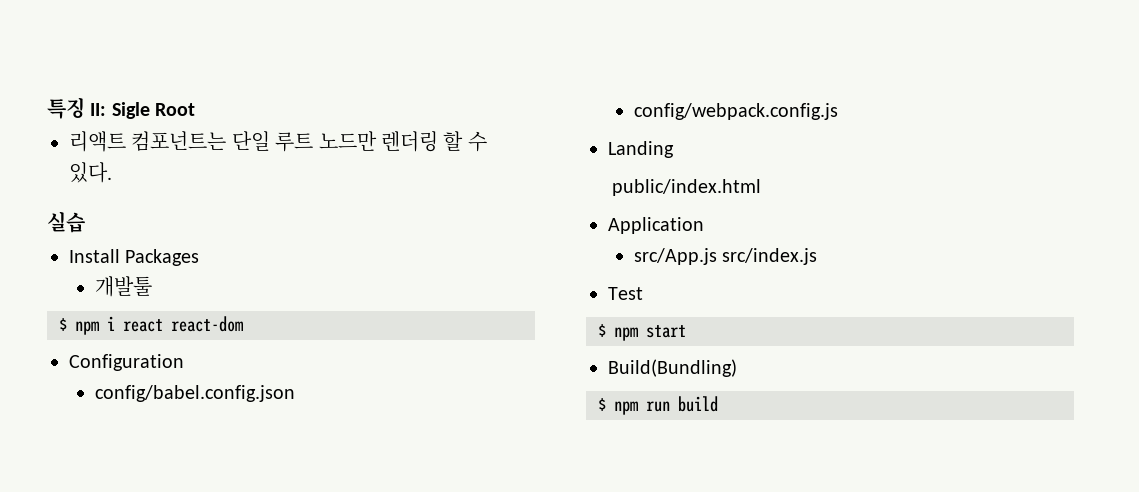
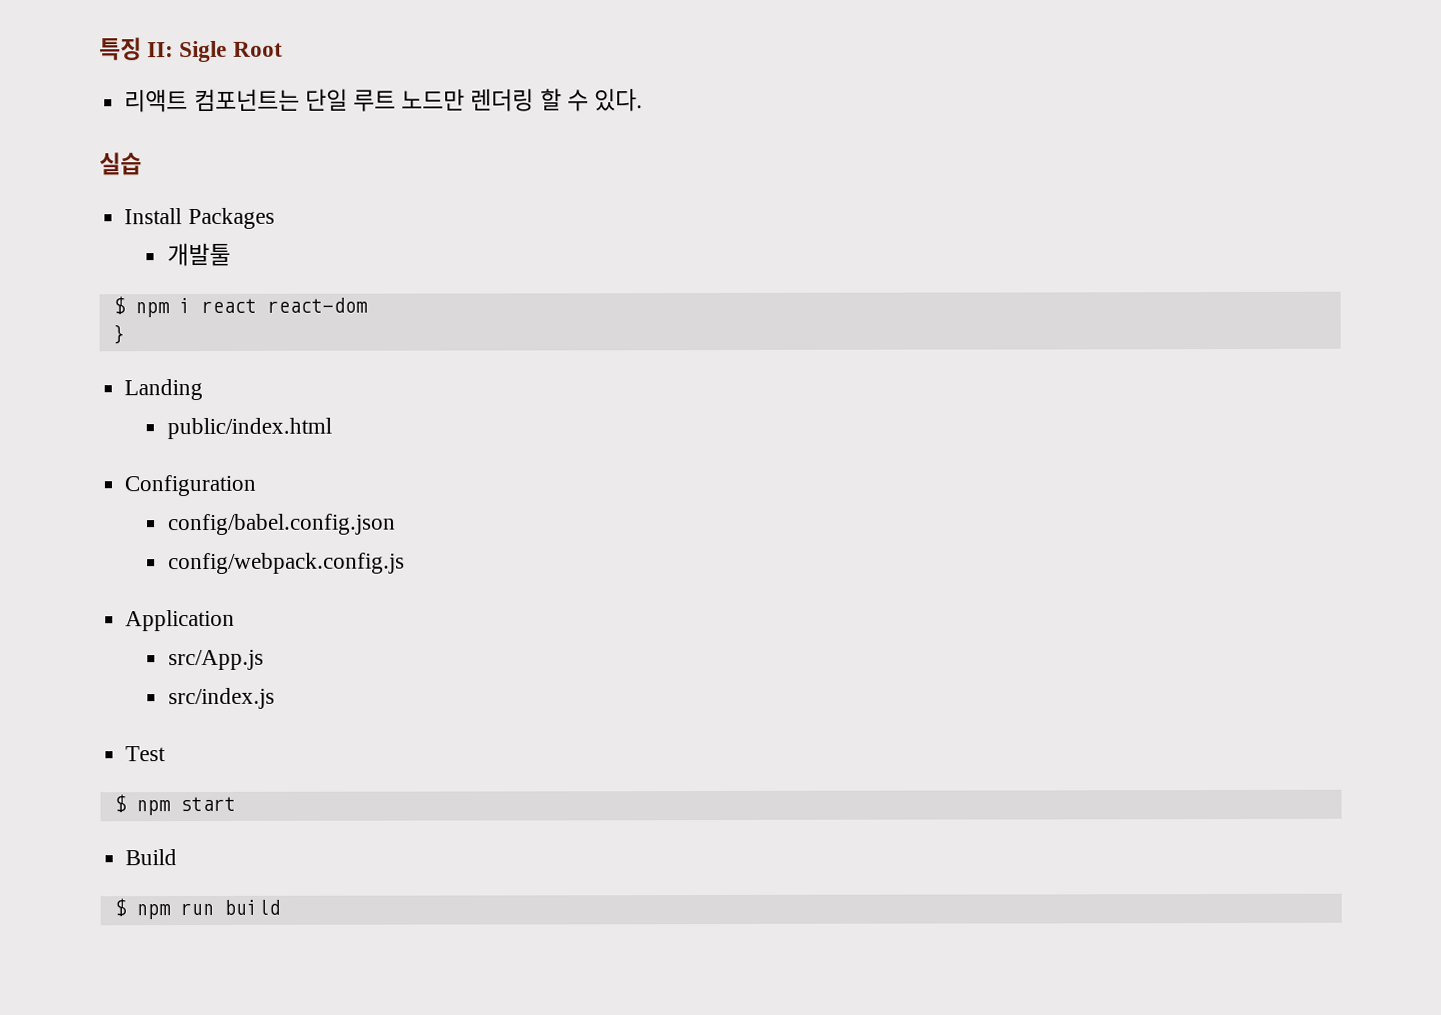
+ }
+ Landing
+ public/index.html
- Landing
- public/index.html
- src/App.js src/index.js
+ src/App.js
+ src/index.js
- Build(Bundling)
+ Build

